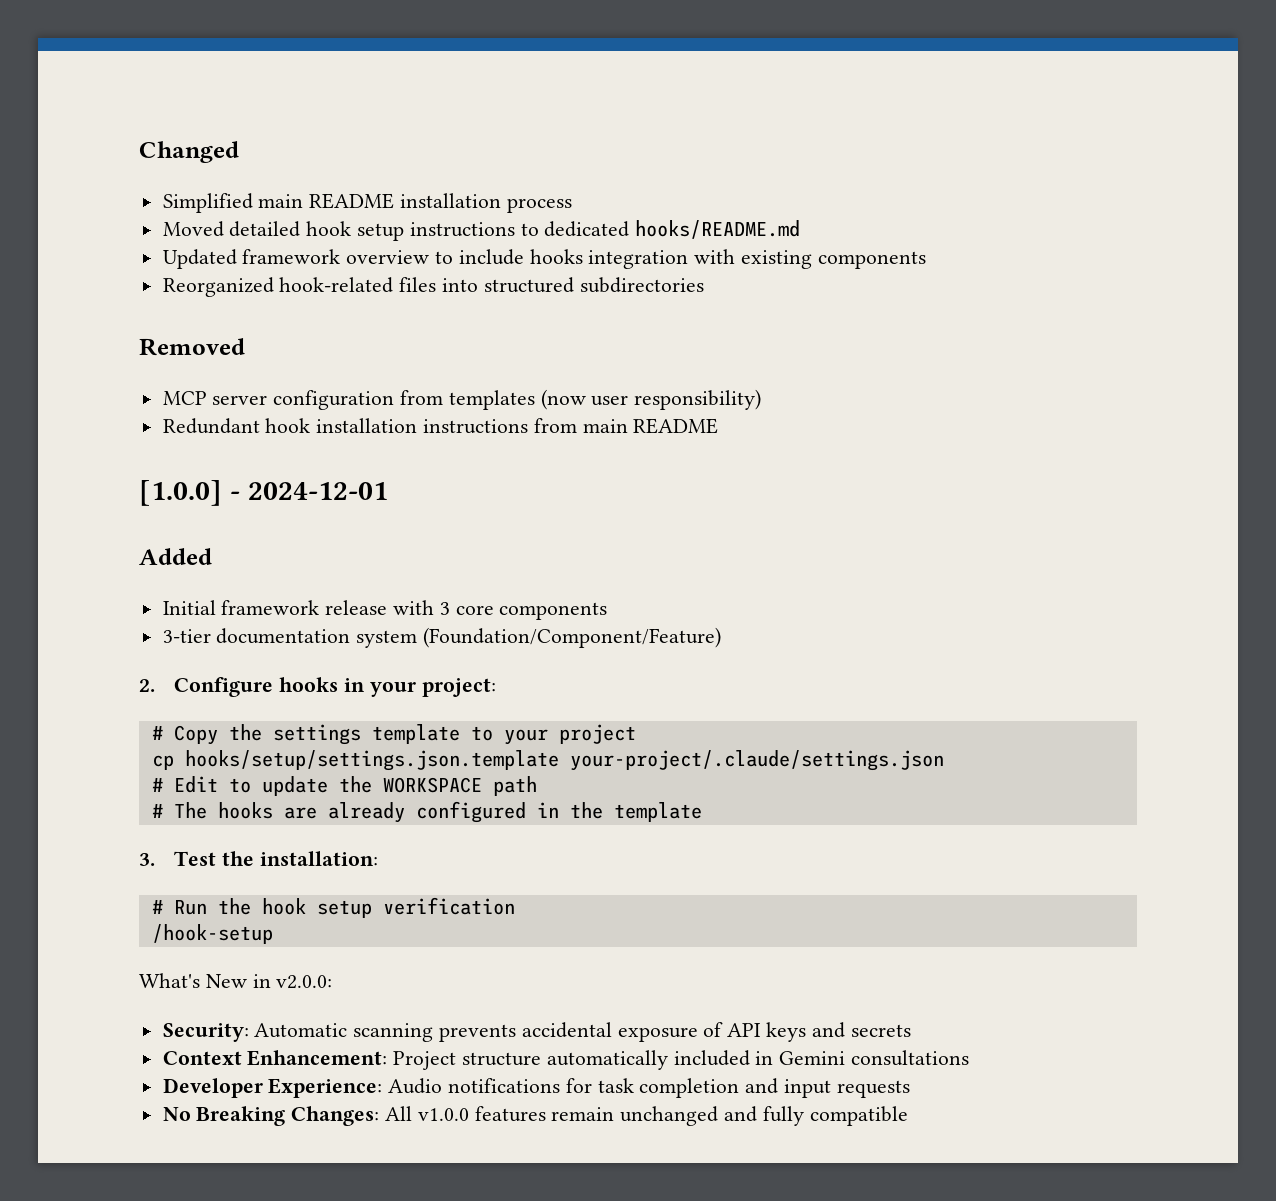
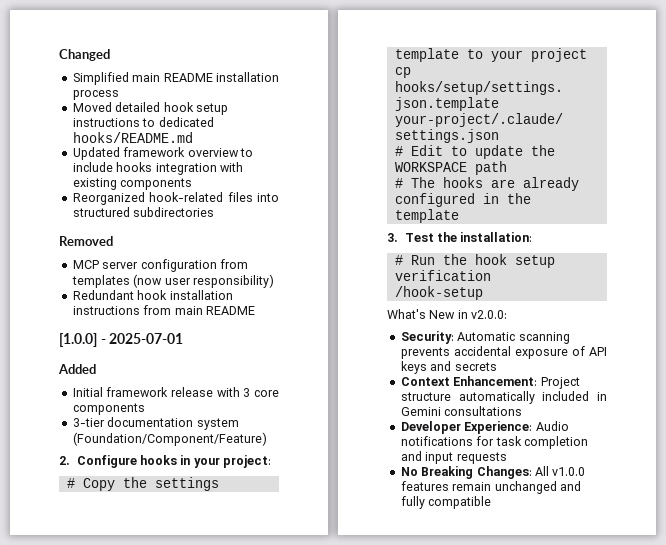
- [1.0.0] - 2024-12-01
+ [1.0.0] - 2025-07-01

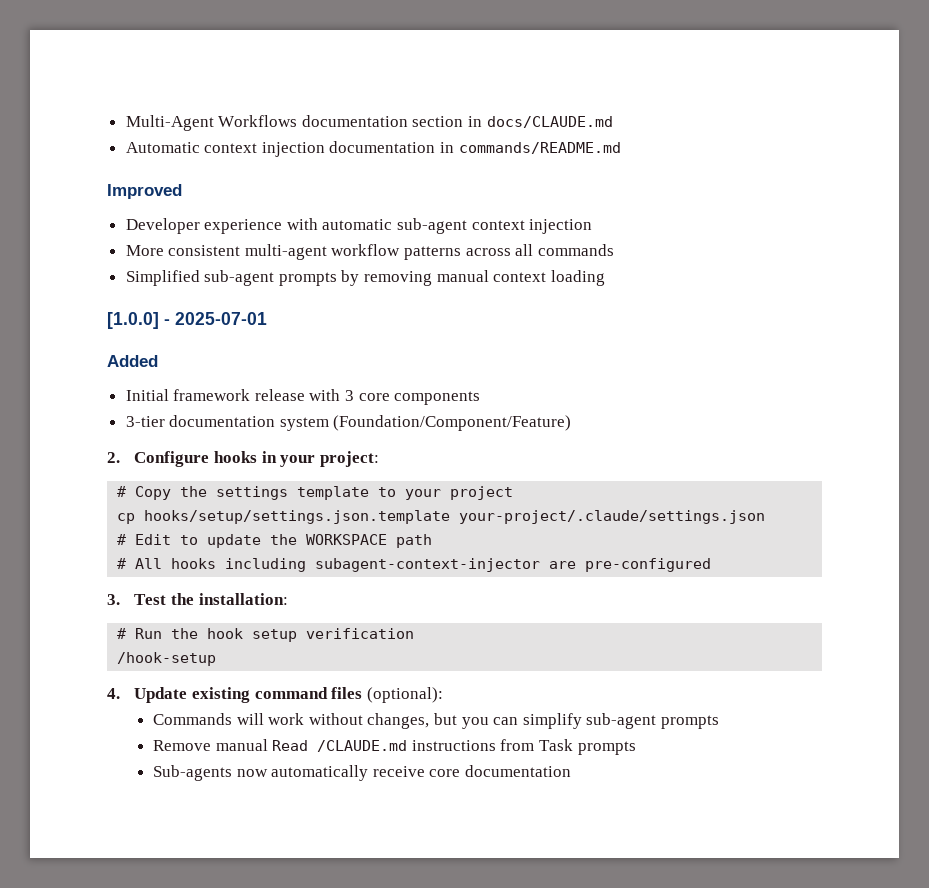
- Changed
- Simplified main README installation process
- Moved detailed hook setup instructions to dedicated hooks/README.md
- Updated framework overview to include hooks integration with existing components
- Reorganized hook-related files into structured subdirectories
- Removed
- MCP server configuration from templates (now user responsibility)
- Redundant hook installation instructions from main README
+ Multi-Agent Workflows documentation section in docs/CLAUDE.md
+ Automatic context injection documentation in commands/README.md
+ Improved
+ Developer experience with automatic sub-agent context injection
+ More consistent multi-agent workflow patterns across all commands
+ Simplified sub-agent prompts by removing manual context loading
- # The hooks are already configured in the template
+ # All hooks including subagent-context-injector are pre-configured
- What's New in v2.0.0:
- Security: Automatic scanning prevents accidental exposure of API keys and secrets
- Context Enhancement: Project structure automatically included in Gemini consultations
- Developer Experience: Audio notifications for task completion and input requests
- No Breaking Changes: All v1.0.0 features remain unchanged and fully compatible
+ 4. Update existing command files (optional):
+ Commands will work without changes, but you can simplify sub-agent prompts
+ Remove manual Read /CLAUDE.md instructions from Task prompts
+ Sub-agents now automatically receive core documentation

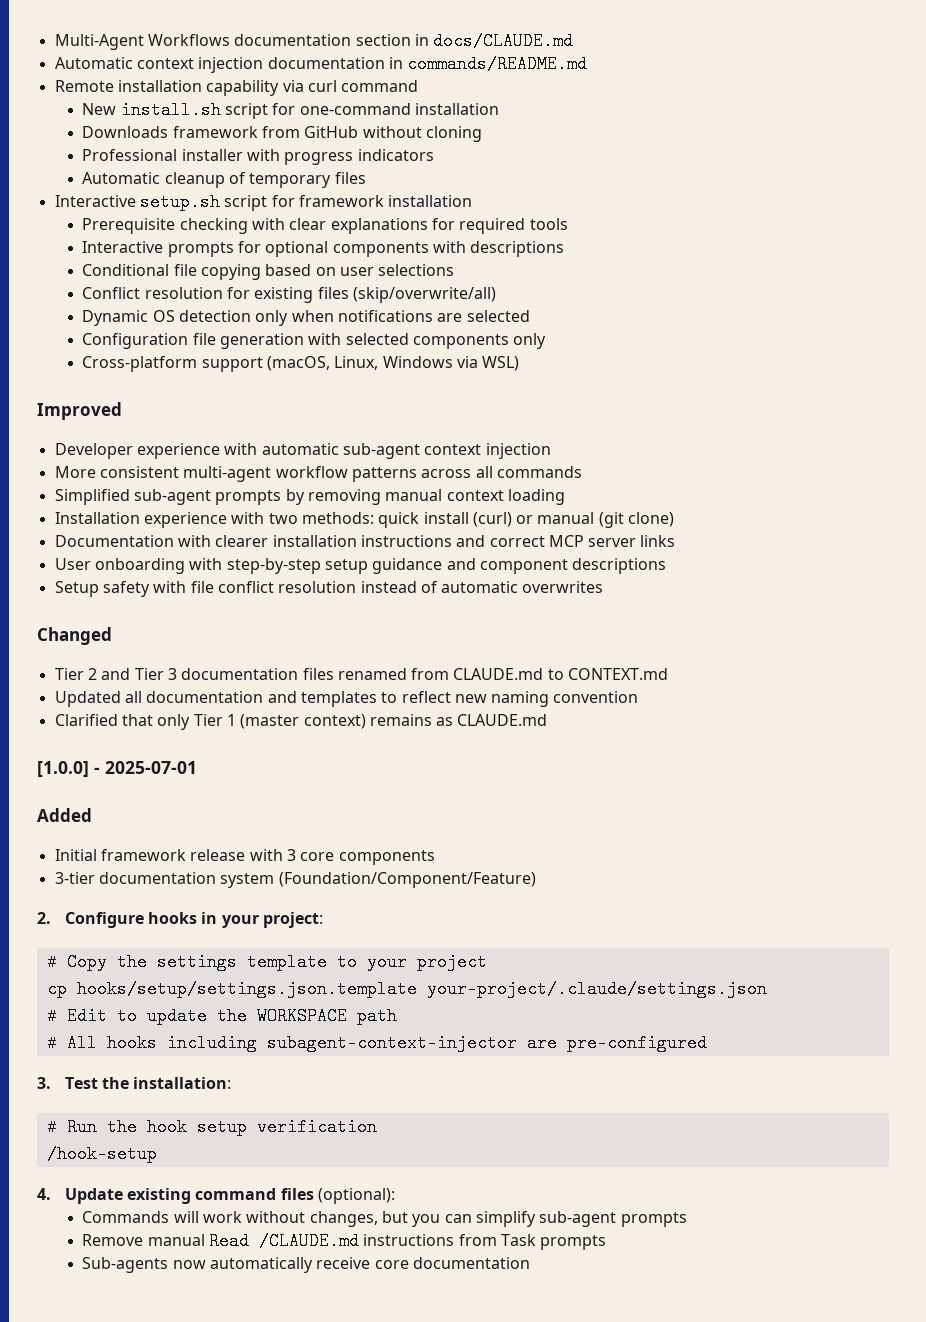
+ Remote installation capability via curl command
+ New install.sh script for one-command installation
+ Downloads framework from GitHub without cloning
+ Professional installer with progress indicators
+ Automatic cleanup of temporary files
+ Interactive setup.sh script for framework installation
+ Prerequisite checking with clear explanations for required tools
+ Interactive prompts for optional components with descriptions
+ Conditional file copying based on user selections
+ Conflict resolution for existing files (skip/overwrite/all)
+ Dynamic OS detection only when notifications are selected
+ Configuration file generation with selected components only
+ Cross-platform support (macOS, Linux, Windows via WSL)
+ Installation experience with two methods: quick install (curl) or manual (git clone)
+ Documentation with clearer installation instructions and correct MCP server links
+ User onboarding with step-by-step setup guidance and component descriptions
+ Setup safety with file conflict resolution instead of automatic overwrites
+ Changed
+ Tier 2 and Tier 3 documentation files renamed from CLAUDE.md to CONTEXT.md
+ Updated all documentation and templates to reflect new naming convention
+ Clarified that only Tier 1 (master context) remains as CLAUDE.md

